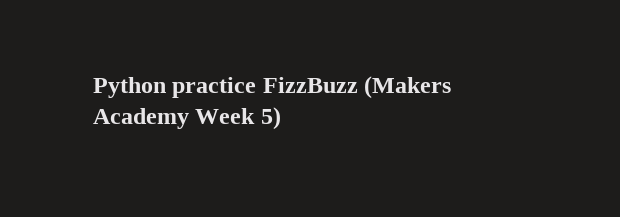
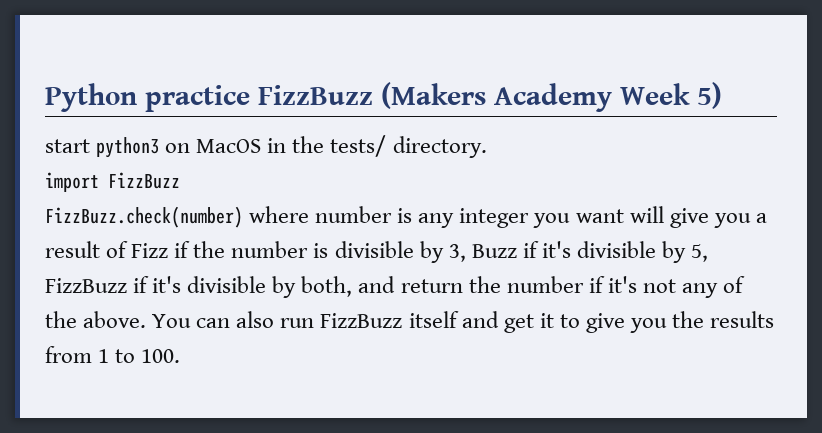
+ start python3 on MacOS in the tests/ directory.
+ import FizzBuzz
+ FizzBuzz.check(number) where number is any integer you want will give you a result of Fizz if the number is divisible by 3, Buzz if it's divisible by 5, FizzBuzz if it's divisible by both, and return the number if it's not any of the above. You can also run FizzBuzz itself and get it to give you the results from 1 to 100.

